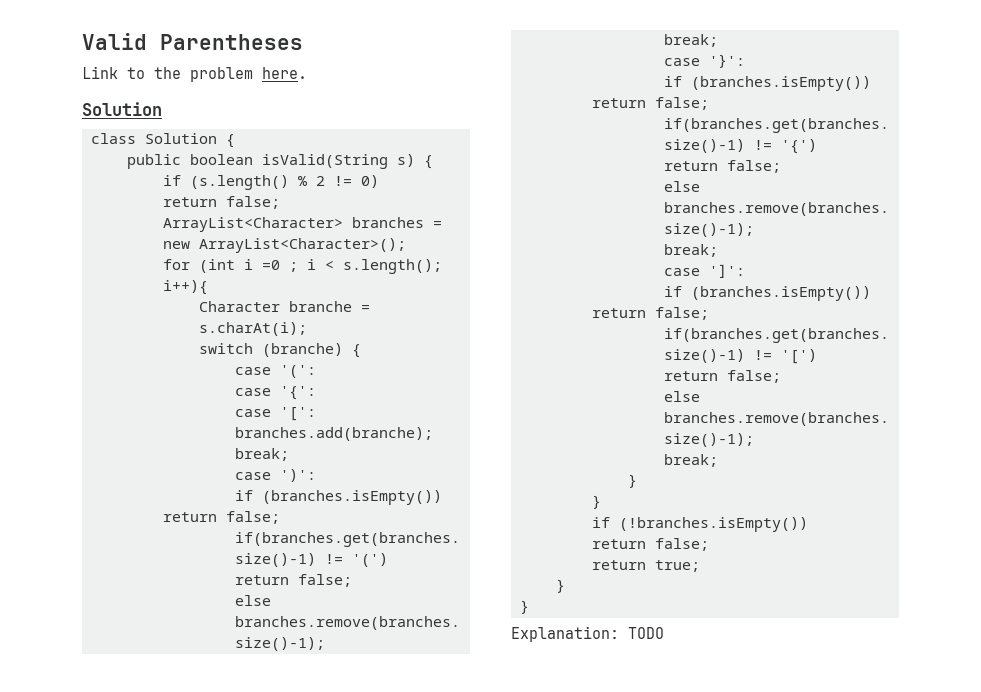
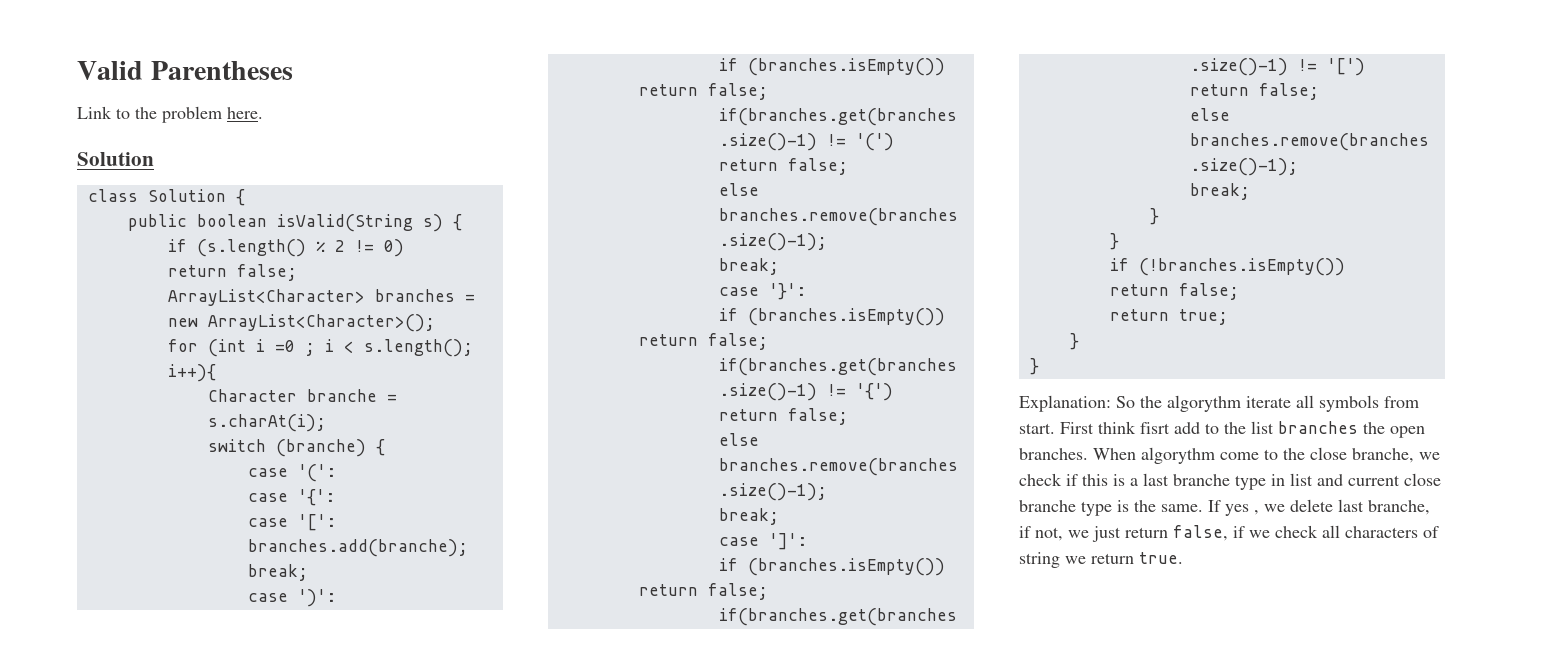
- Explanation: TODO
+ Explanation: So the algorythm iterate all symbols from start. First think fisrt add to the list branches the open branches. When algorythm come to the close branche, we check if this is a last branche type in list and current close branche type is the same. If yes , we delete last branche, if not, we just return false, if we check all characters of string we return true.

